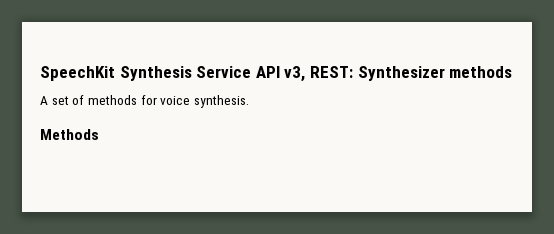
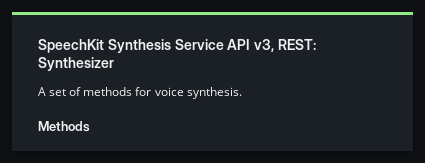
- SpeechKit Synthesis Service API v3, REST: Synthesizer methods
+ SpeechKit Synthesis Service API v3, REST: Synthesizer

